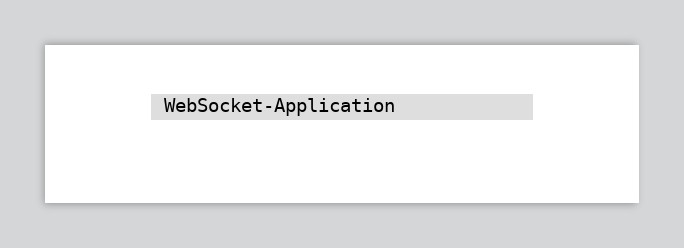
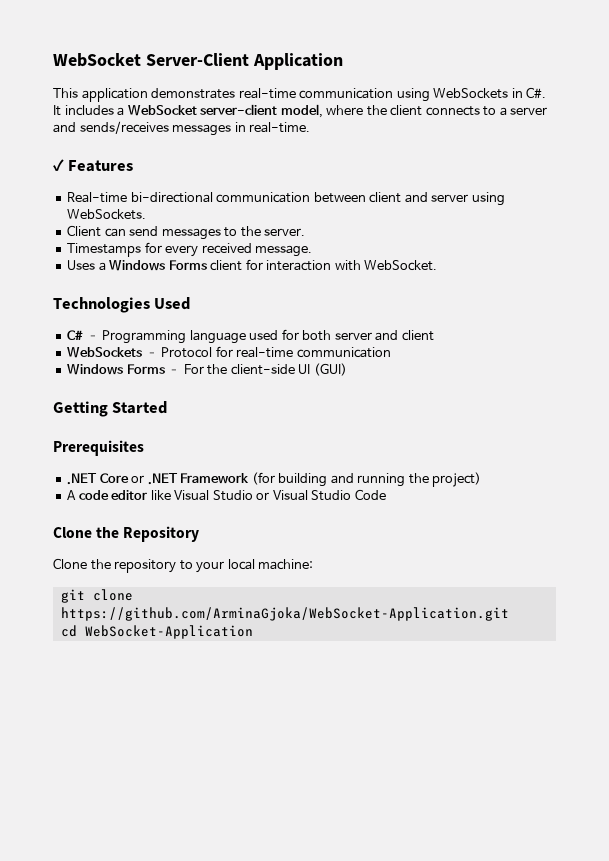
- WebSocket-Application
+ WebSocket Server-Client Application
+ This application demonstrates real-time communication using WebSockets in C#. It includes a WebSocket server-client model, where the client connects to a server and sends/receives messages in real-time.
+ ✓ Features
+ Real-time bi-directional communication between client and server using WebSockets.
+ Client can send messages to the server.
+ Timestamps for every received message.
+ Uses a Windows Forms client for interaction with WebSocket.
+ Technologies Used
+ C# – Programming language used for both server and client
+ WebSockets – Protocol for real-time communication
+ Windows Forms – For the client-side UI (GUI)
+ Getting Started
+ Prerequisites
+ .NET Core or .NET Framework (for building and running the project)
+ A code editor like Visual Studio or Visual Studio Code
+ Clone the Repository
+ Clone the repository to your local machine:
+ git clone https://github.com/ArminaGjoka/WebSocket-Application.git
+ cd WebSocket-Application

